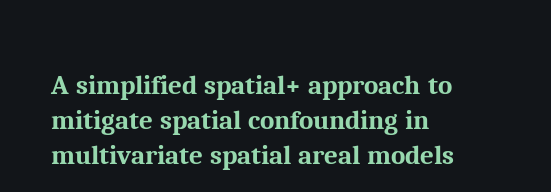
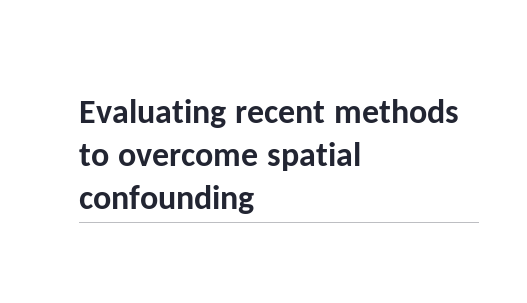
- A simplified spatial+ approach to mitigate spatial confounding in multivariate spatial areal models
+ Evaluating recent methods to overcome spatial confounding

